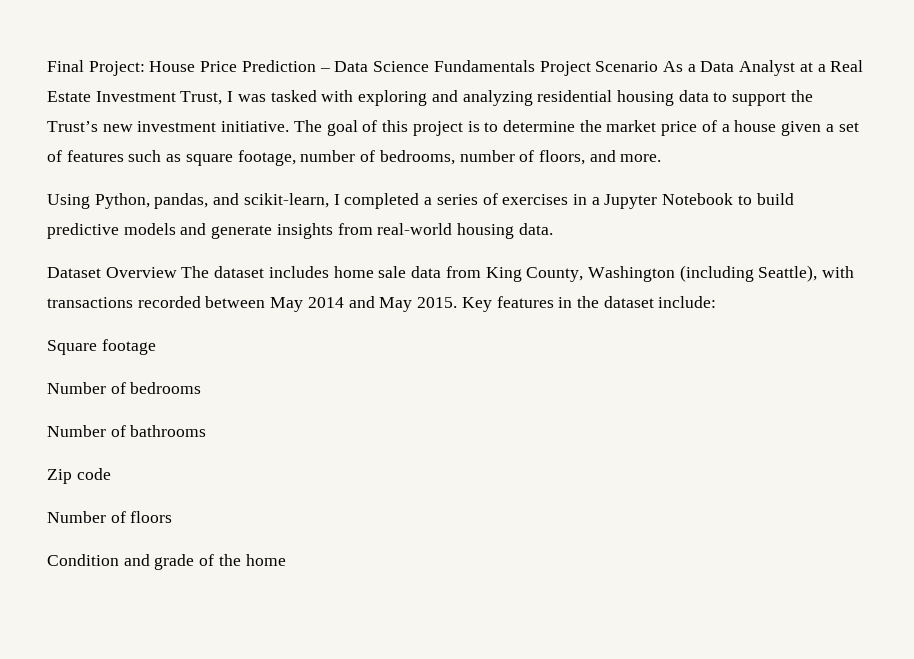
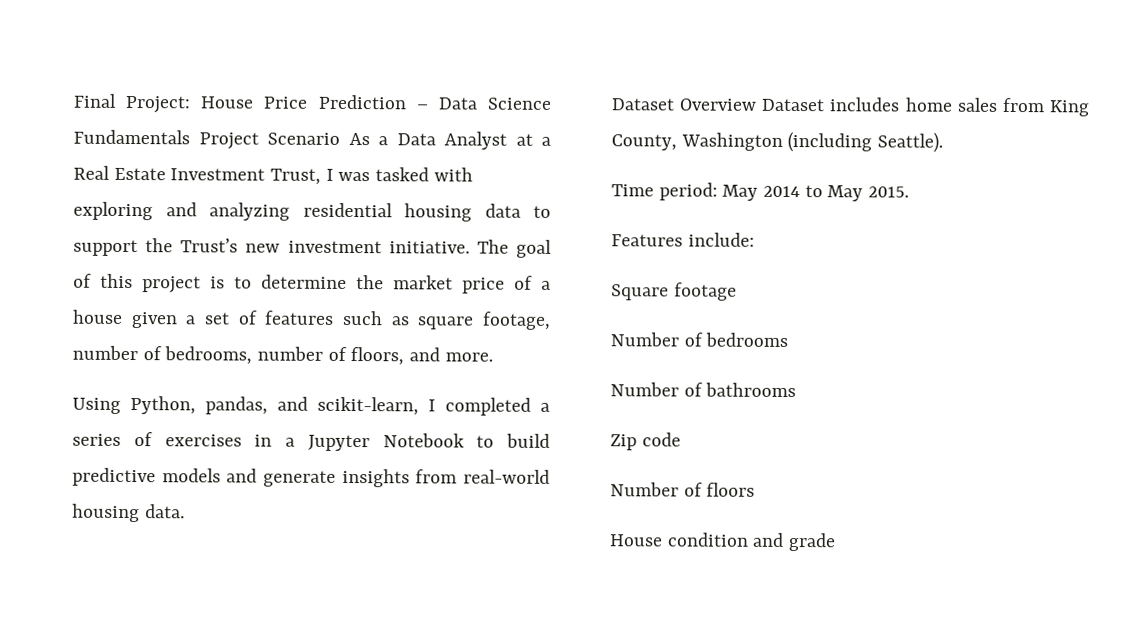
- Dataset Overview The dataset includes home sale data from King County, Washington (including Seattle), with transactions recorded between May 2014 and May 2015. Key features in the dataset include:
+ Dataset Overview Dataset includes home sales from King County, Washington (including Seattle).
+ Time period: May 2014 to May 2015.
+ Features include:
- Condition and grade of the home
+ House condition and grade

